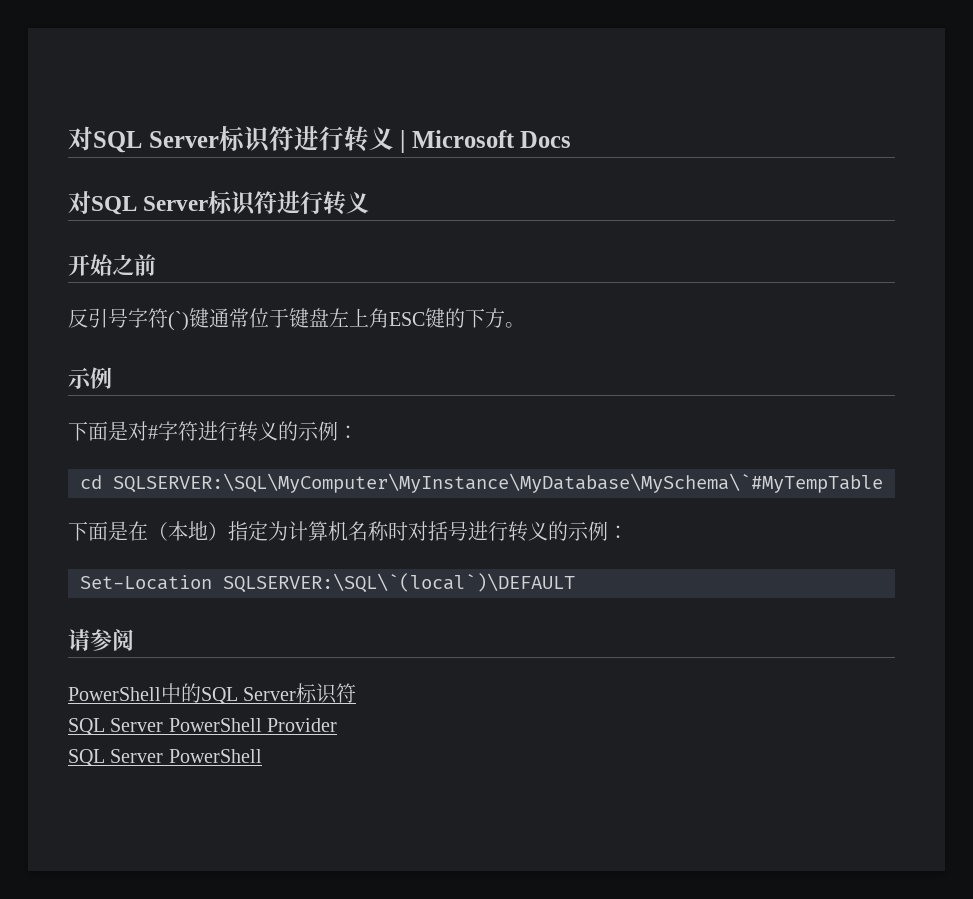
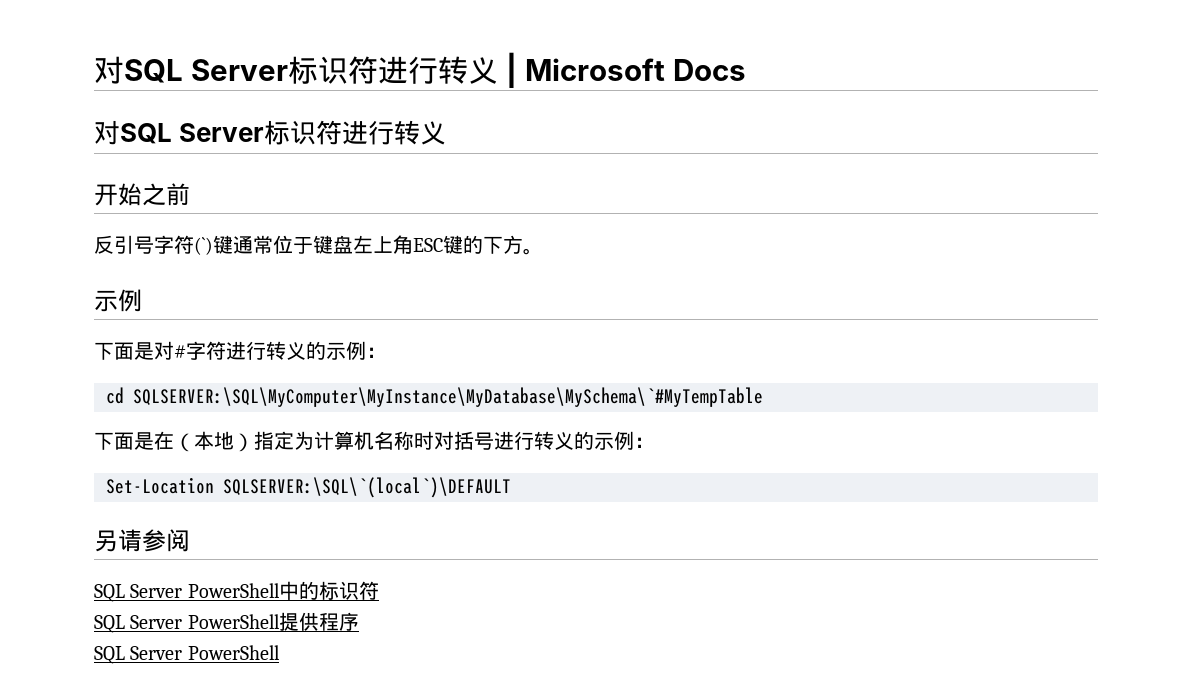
- 请参阅
+ 另请参阅
- PowerShell中的SQL Server标识符
+ SQL Server PowerShell中的标识符
- SQL Server PowerShell Provider
+ SQL Server PowerShell提供程序

